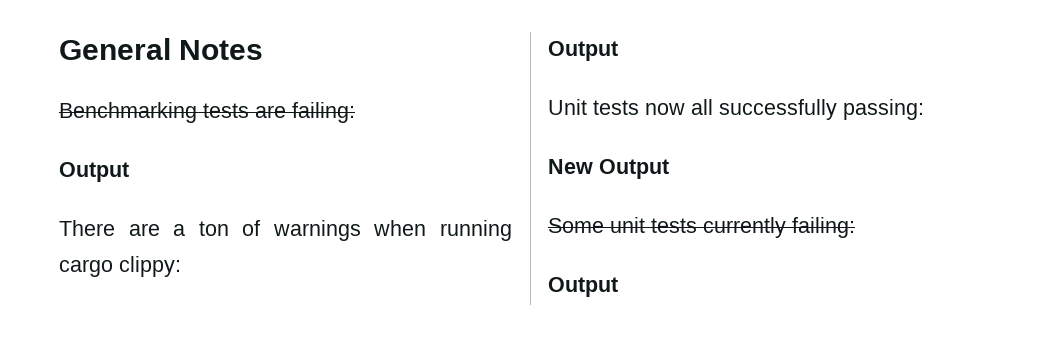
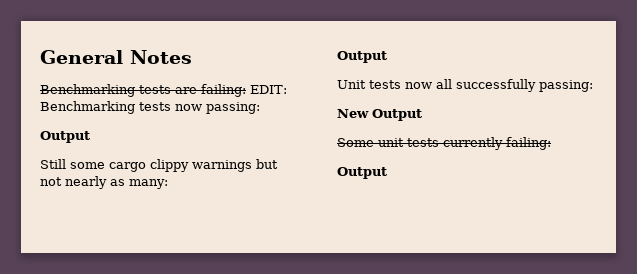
- Benchmarking tests are failing:
+ Benchmarking tests are failing: EDIT: Benchmarking tests now passing:
  Output
- There are a ton of warnings when running cargo clippy:
+ Still some cargo clippy warnings but not nearly as many:

